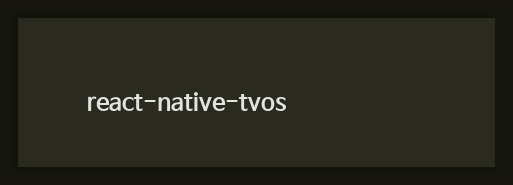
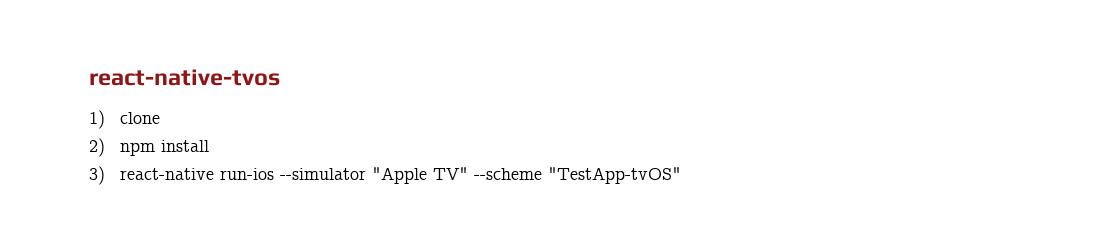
+ 1) clone
+ 2) npm install
+ 3) react-native run-ios --simulator "Apple TV" --scheme "TestApp-tvOS"

